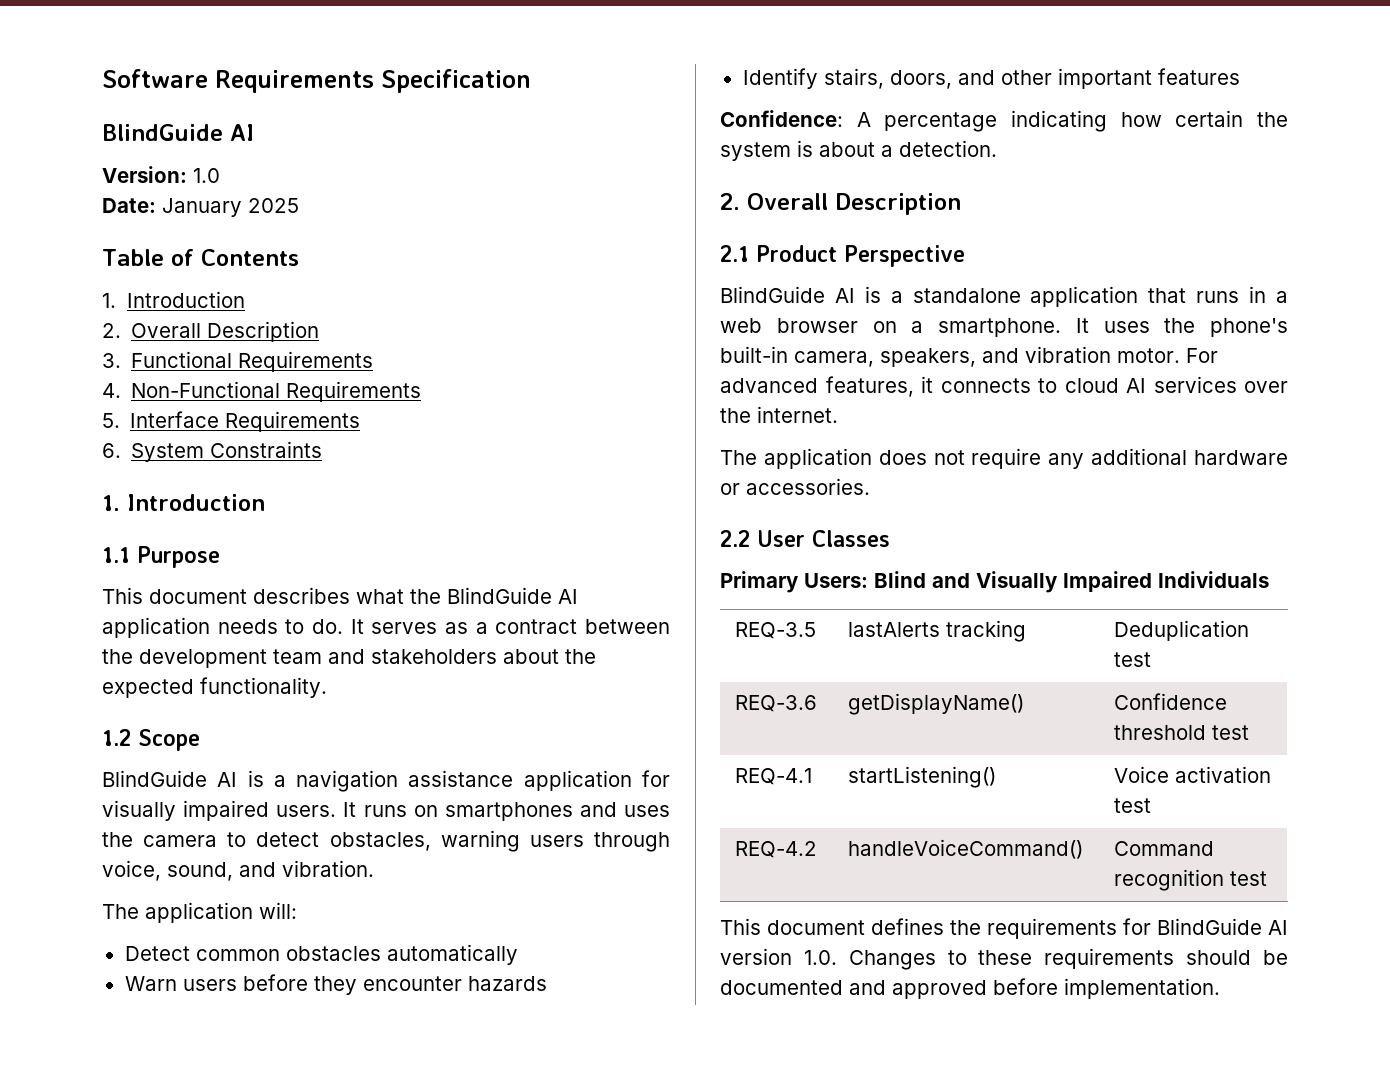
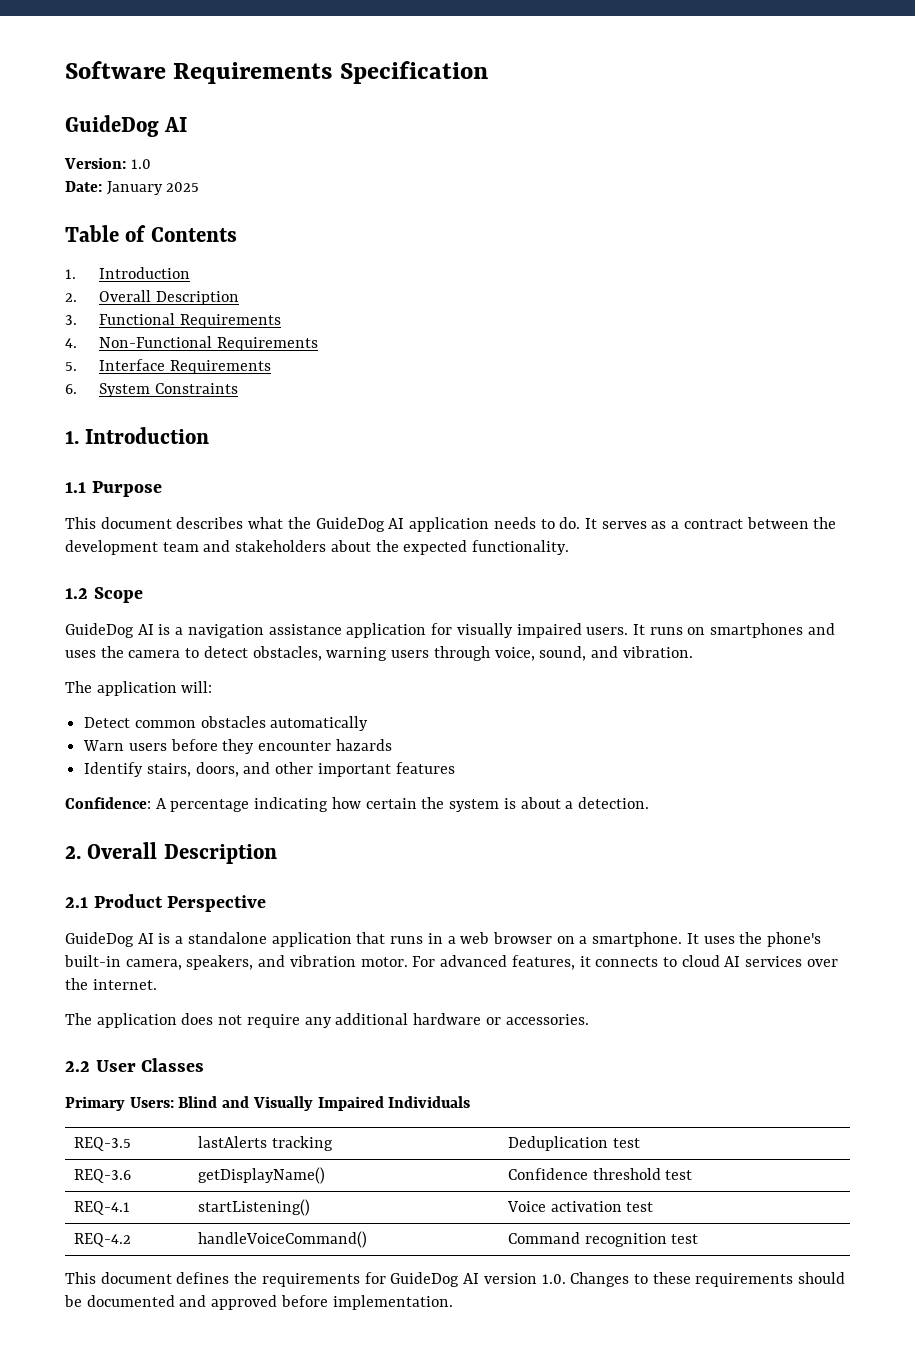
  Software Requirements Specification
- BlindGuide AI
+ GuideDog AI
- This document describes what the BlindGuide AI application needs to do.
+ This document describes what the GuideDog AI application needs to do.
- BlindGuide AI is a navigation assistance application for visually impaired users.
+ GuideDog AI is a navigation assistance application for visually impaired users.
- BlindGuide AI is a standalone application that runs in a web browser on a smartphone.
+ GuideDog AI is a standalone application that runs in a web browser on a smartphone.
- This document defines the requirements for BlindGuide AI version 1.0. Changes to these requirements should be documented and approved before implementation.
+ This document defines the requirements for GuideDog AI version 1.0. Changes to these requirements should be documented and approved before implementation.

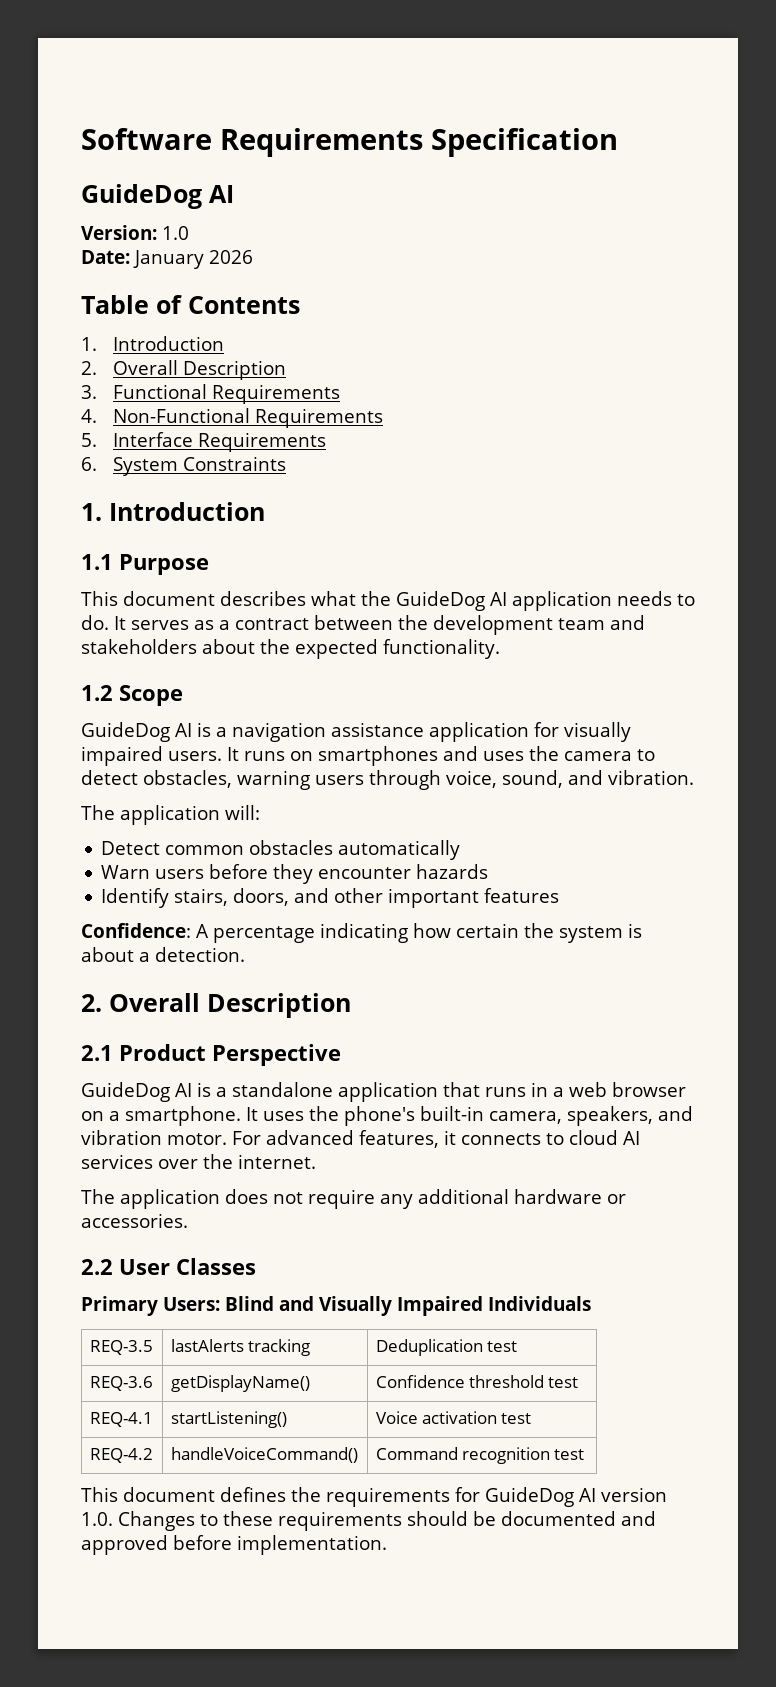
- Date: January 2025
+ Date: January 2026

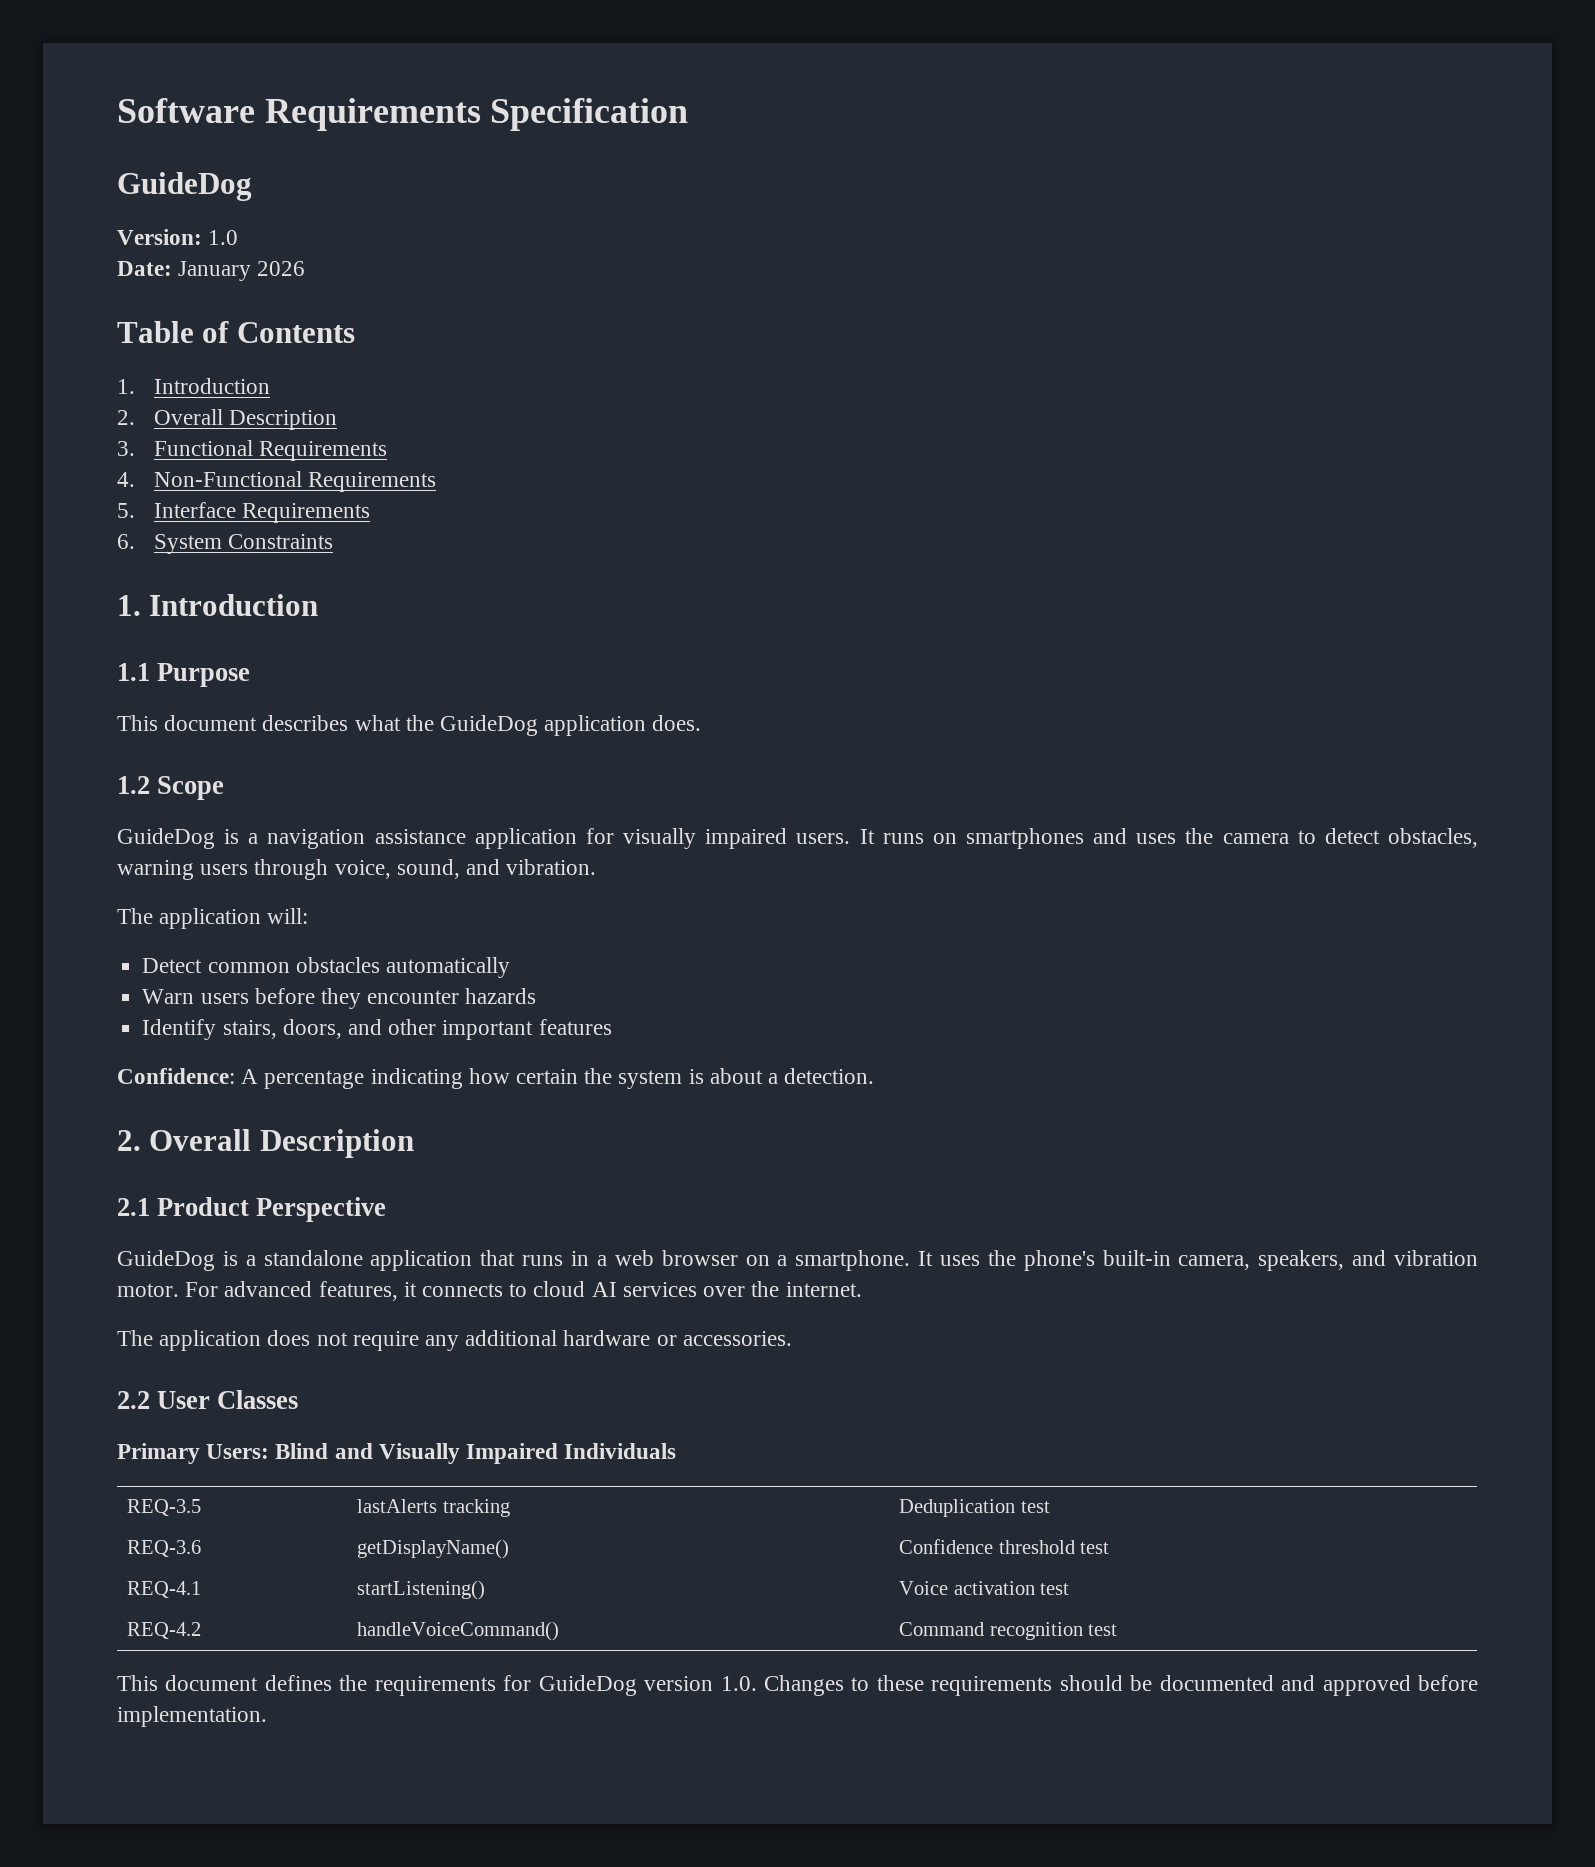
  Software Requirements Specification
- GuideDog AI
+ GuideDog
- This document describes what the GuideDog AI application needs to do. It serves as a contract between the development team and stakeholders about the expected functionality.
+ This document describes what the GuideDog application does.
- GuideDog AI is a navigation assistance application for visually impaired users.
+ GuideDog is a navigation assistance application for visually impaired users.
- GuideDog AI is a standalone application that runs in a web browser on a smartphone.
+ GuideDog is a standalone application that runs in a web browser on a smartphone.
- This document defines the requirements for GuideDog AI version 1.0. Changes to these requirements should be documented and approved before implementation.
+ This document defines the requirements for GuideDog version 1.0. Changes to these requirements should be documented and approved before implementation.

